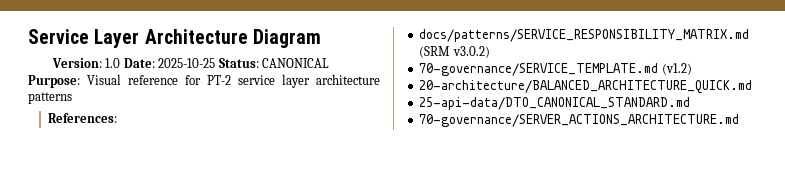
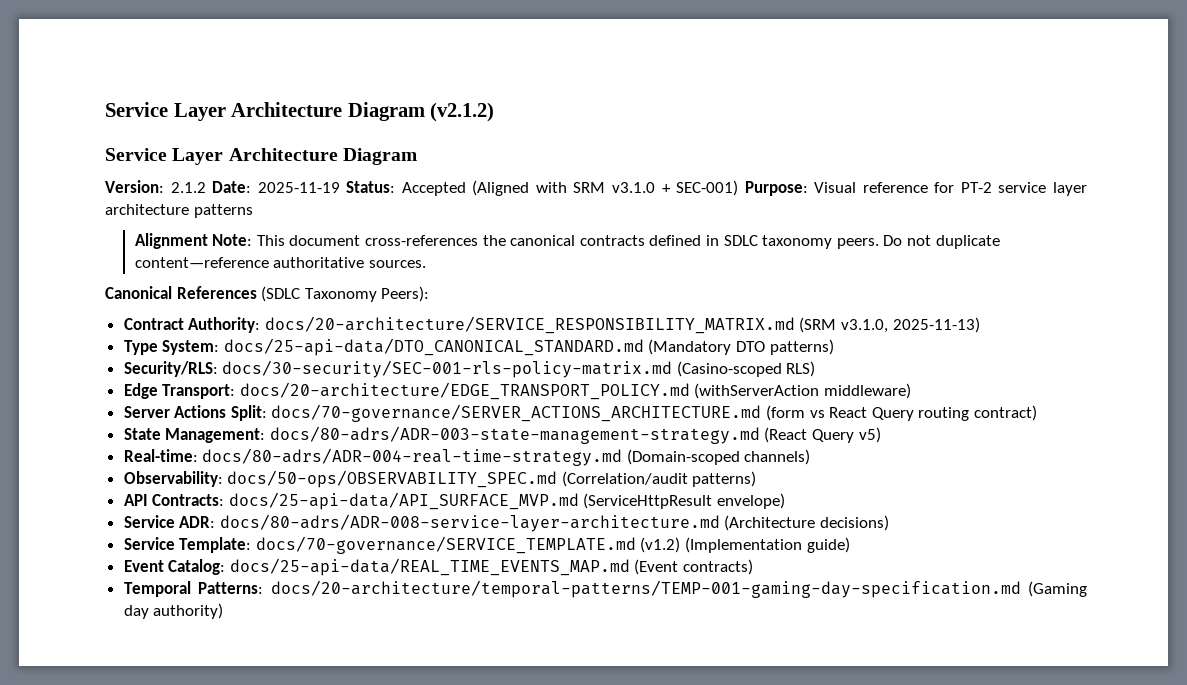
+ Service Layer Architecture Diagram (v2.1.2)
  Service Layer Architecture Diagram
- Version: 1.0 Date: 2025-10-25 Status: CANONICAL Purpose: Visual reference for PT-2 service layer architecture patterns
+ Version: 2.1.2 Date: 2025-11-19 Status: Accepted (Aligned with SRM v3.1.0 + SEC-001) Purpose: Visual reference for PT-2 service layer architecture patterns
- References:
- docs/patterns/SERVICE_RESPONSIBILITY_MATRIX.md (SRM v3.0.2)
- 70-governance/SERVICE_TEMPLATE.md (v1.2)
- 20-architecture/BALANCED_ARCHITECTURE_QUICK.md
- 25-api-data/DTO_CANONICAL_STANDARD.md
- 70-governance/SERVER_ACTIONS_ARCHITECTURE.md
+ Alignment Note: This document cross-references the canonical contracts defined in SDLC taxonomy peers. Do not duplicate content—reference authoritative sources.
+ Canonical References (SDLC Taxonomy Peers):
+ Contract Authority: docs/20-architecture/SERVICE_RESPONSIBILITY_MATRIX.md (SRM v3.1.0, 2025-11-13)
+ Type System: docs/25-api-data/DTO_CANONICAL_STANDARD.md (Mandatory DTO patterns)
+ Security/RLS: docs/30-security/SEC-001-rls-policy-matrix.md (Casino-scoped RLS)
+ Edge Transport: docs/20-architecture/EDGE_TRANSPORT_POLICY.md (withServerAction middleware)
+ Server Actions Split: docs/70-governance/SERVER_ACTIONS_ARCHITECTURE.md (form vs React Query routing contract)
+ State Management: docs/80-adrs/ADR-003-state-management-strategy.md (React Query v5)
+ Real-time: docs/80-adrs/ADR-004-real-time-strategy.md (Domain-scoped channels)
+ Observability: docs/50-ops/OBSERVABILITY_SPEC.md (Correlation/audit patterns)
+ API Contracts: docs/25-api-data/API_SURFACE_MVP.md (ServiceHttpResult envelope)
+ Service ADR: docs/80-adrs/ADR-008-service-layer-architecture.md (Architecture decisions)
+ Service Template: docs/70-governance/SERVICE_TEMPLATE.md (v1.2) (Implementation guide)
+ Event Catalog: docs/25-api-data/REAL_TIME_EVENTS_MAP.md (Event contracts)
+ Temporal Patterns: docs/20-architecture/temporal-patterns/TEMP-001-gaming-day-specification.md (Gaming day authority)

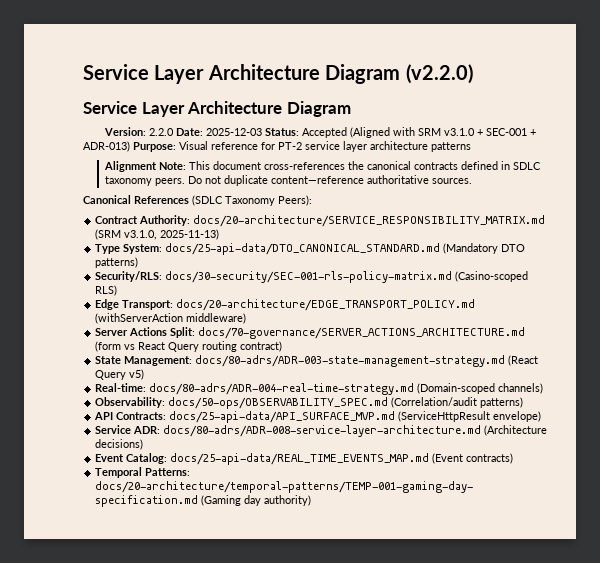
- Service Layer Architecture Diagram (v2.1.2)
+ Service Layer Architecture Diagram (v2.2.0)
- Version: 2.1.2 Date: 2025-11-19 Status: Accepted (Aligned with SRM v3.1.0 + SEC-001) Purpose: Visual reference for PT-2 service layer architecture patterns
+ Version: 2.2.0 Date: 2025-12-03 Status: Accepted (Aligned with SRM v3.1.0 + SEC-001 + ADR-013) Purpose: Visual reference for PT-2 service layer architecture patterns
- Service Template: docs/70-governance/SERVICE_TEMPLATE.md (v1.2) (Implementation guide)

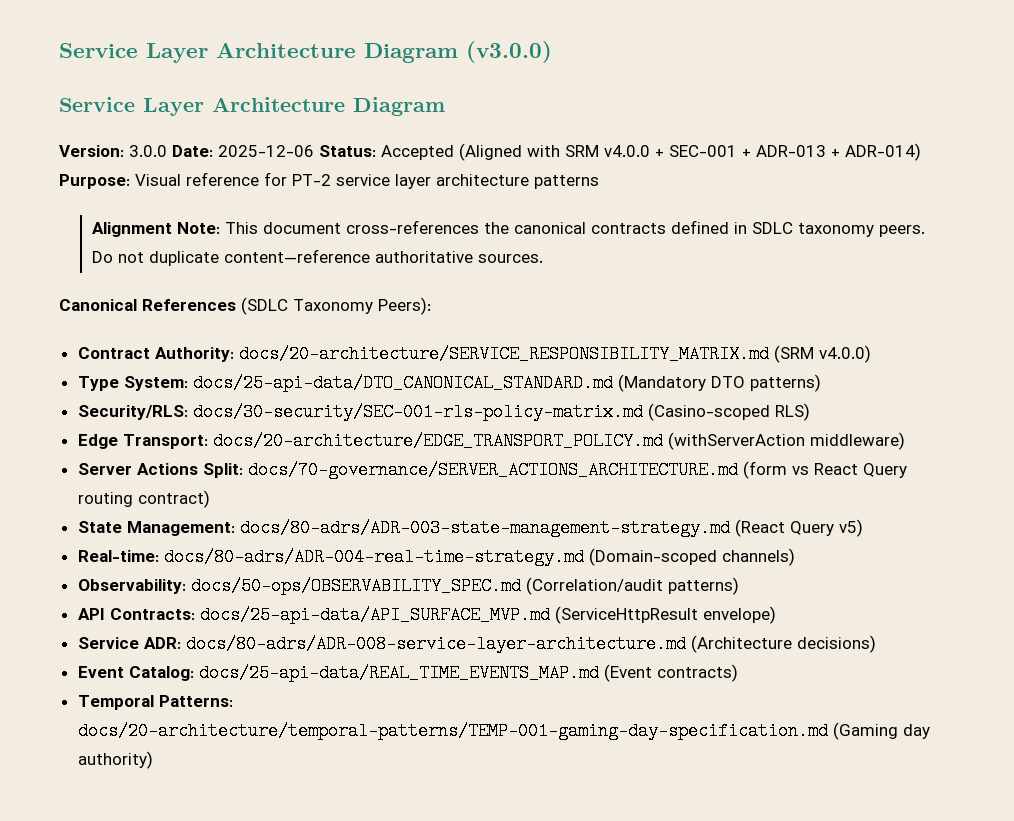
- Service Layer Architecture Diagram (v2.2.0)
+ Service Layer Architecture Diagram (v3.0.0)
- Version: 2.2.0 Date: 2025-12-03 Status: Accepted (Aligned with SRM v3.1.0 + SEC-001 + ADR-013) Purpose: Visual reference for PT-2 service layer architecture patterns
+ Version: 3.0.0 Date: 2025-12-06 Status: Accepted (Aligned with SRM v4.0.0 + SEC-001 + ADR-013 + ADR-014) Purpose: Visual reference for PT-2 service layer architecture patterns
- Contract Authority: docs/20-architecture/SERVICE_RESPONSIBILITY_MATRIX.md (SRM v3.1.0, 2025-11-13)
+ Contract Authority: docs/20-architecture/SERVICE_RESPONSIBILITY_MATRIX.md (SRM v4.0.0)

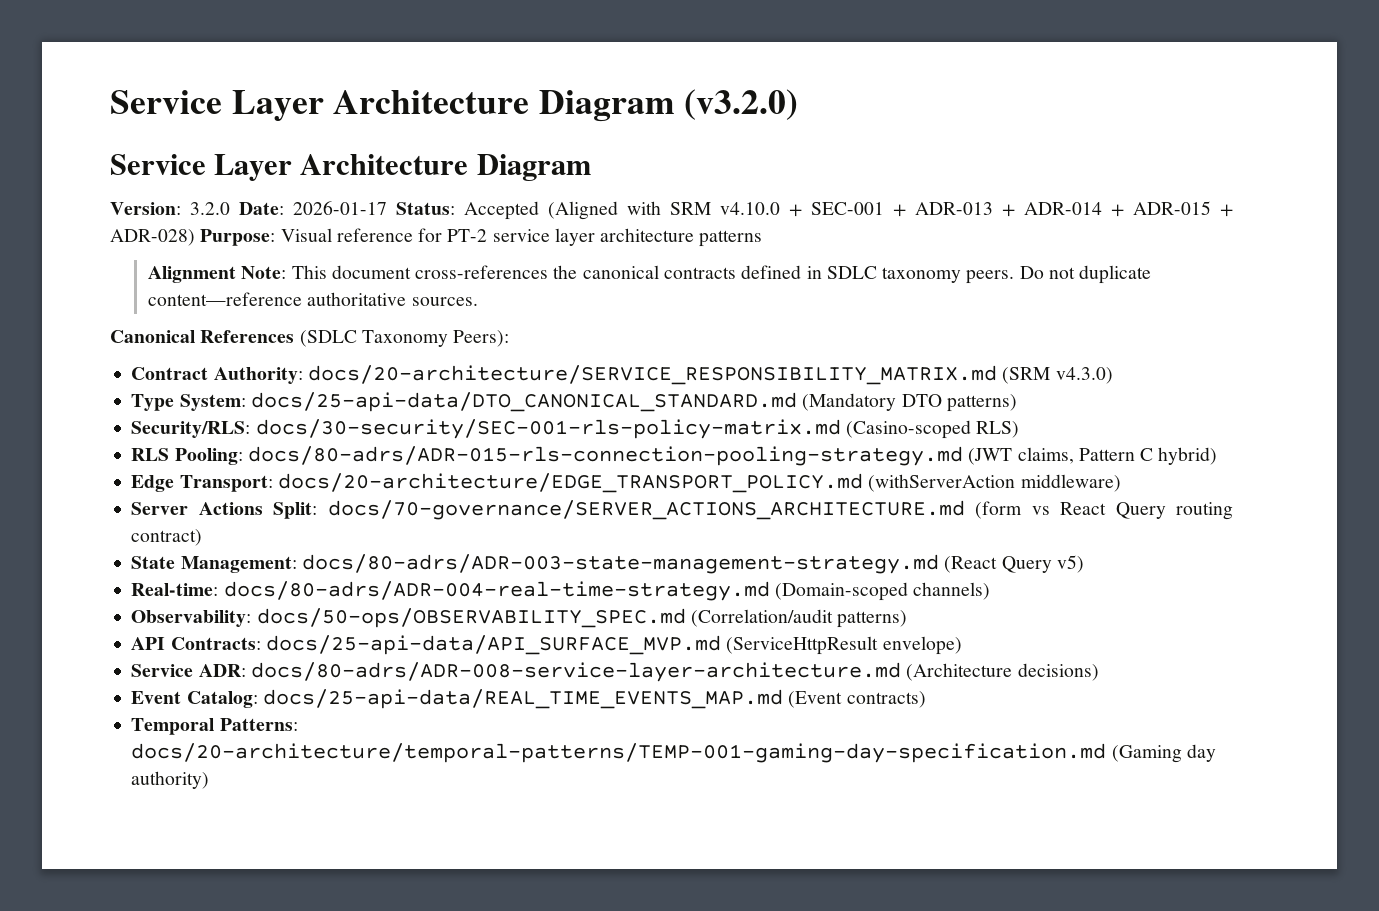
- Service Layer Architecture Diagram (v3.0.0)
+ Service Layer Architecture Diagram (v3.2.0)
- Version: 3.0.0 Date: 2025-12-06 Status: Accepted (Aligned with SRM v4.0.0 + SEC-001 + ADR-013 + ADR-014) Purpose: Visual reference for PT-2 service layer architecture patterns
+ Version: 3.2.0 Date: 2026-01-17 Status: Accepted (Aligned with SRM v4.10.0 + SEC-001 + ADR-013 + ADR-014 + ADR-015 + ADR-028) Purpose: Visual reference for PT-2 service layer architecture patterns
- Contract Authority: docs/20-architecture/SERVICE_RESPONSIBILITY_MATRIX.md (SRM v4.0.0)
+ Contract Authority: docs/20-architecture/SERVICE_RESPONSIBILITY_MATRIX.md (SRM v4.3.0)
+ RLS Pooling: docs/80-adrs/ADR-015-rls-connection-pooling-strategy.md (JWT claims, Pattern C hybrid)

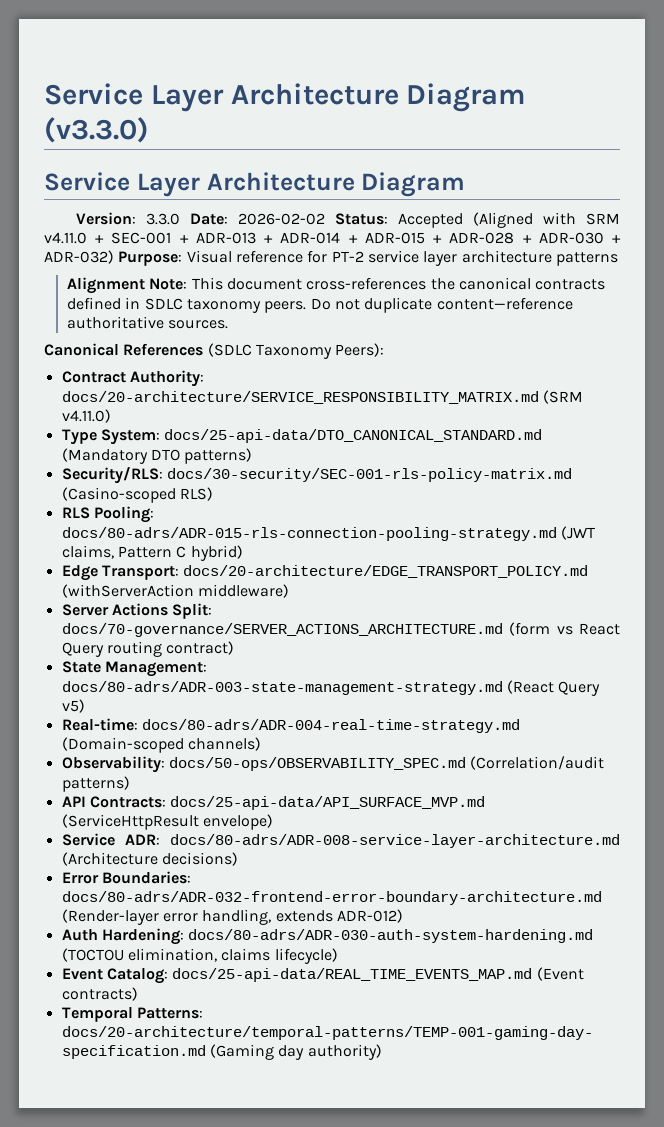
- Service Layer Architecture Diagram (v3.2.0)
+ Service Layer Architecture Diagram (v3.3.0)
- Version: 3.2.0 Date: 2026-01-17 Status: Accepted (Aligned with SRM v4.10.0 + SEC-001 + ADR-013 + ADR-014 + ADR-015 + ADR-028) Purpose: Visual reference for PT-2 service layer architecture patterns
+ Version: 3.3.0 Date: 2026-02-02 Status: Accepted (Aligned with SRM v4.11.0 + SEC-001 + ADR-013 + ADR-014 + ADR-015 + ADR-028 + ADR-030 + ADR-032) Purpose: Visual reference for PT-2 service layer architecture patterns
- Contract Authority: docs/20-architecture/SERVICE_RESPONSIBILITY_MATRIX.md (SRM v4.3.0)
+ Contract Authority: docs/20-architecture/SERVICE_RESPONSIBILITY_MATRIX.md (SRM v4.11.0)
+ Error Boundaries: docs/80-adrs/ADR-032-frontend-error-boundary-architecture.md (Render-layer error handling, extends ADR-012)
+ Auth Hardening: docs/80-adrs/ADR-030-auth-system-hardening.md (TOCTOU elimination, claims lifecycle)

